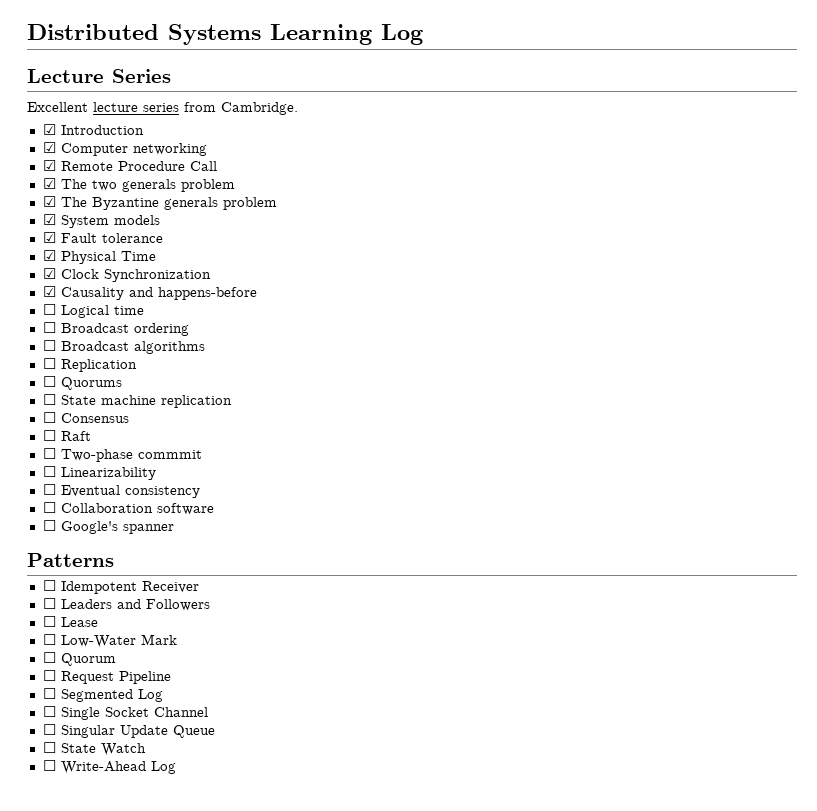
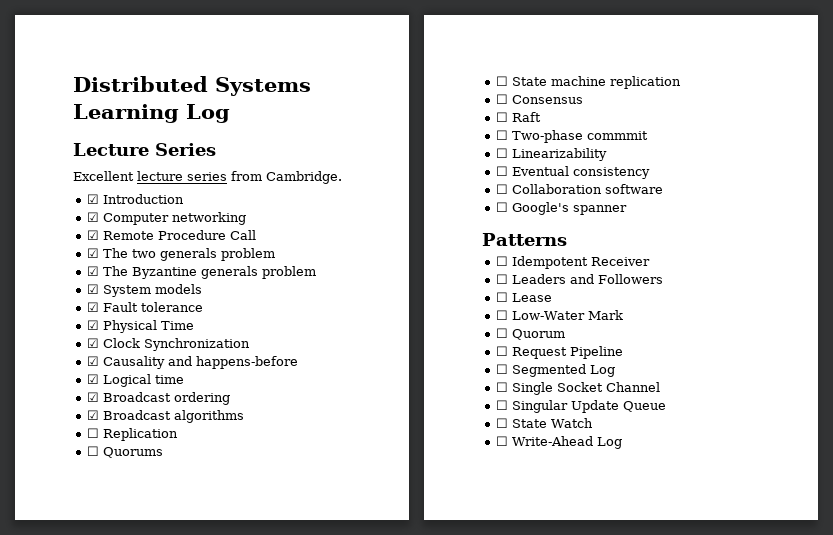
- ☐ Logical time
+ ☑ Logical time
- ☐ Broadcast ordering
+ ☑ Broadcast ordering
- ☐ Broadcast algorithms
+ ☑ Broadcast algorithms

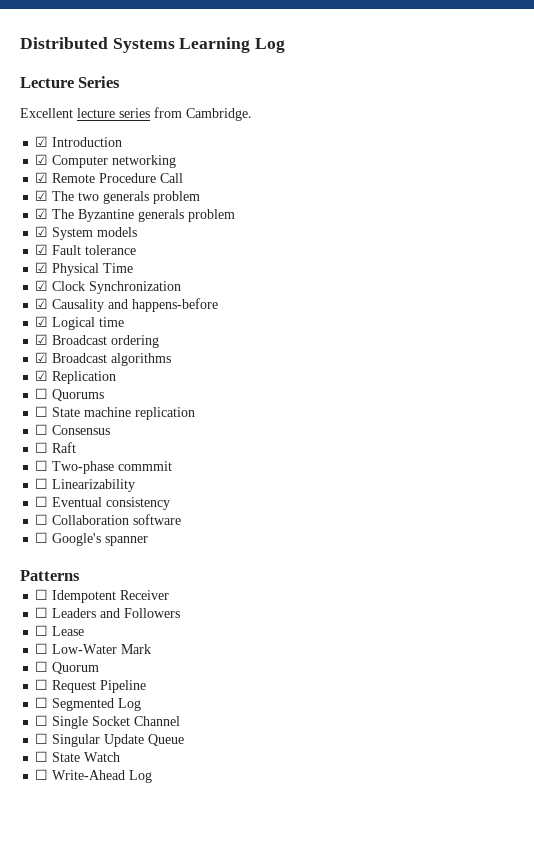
- ☐ Replication
+ ☑ Replication

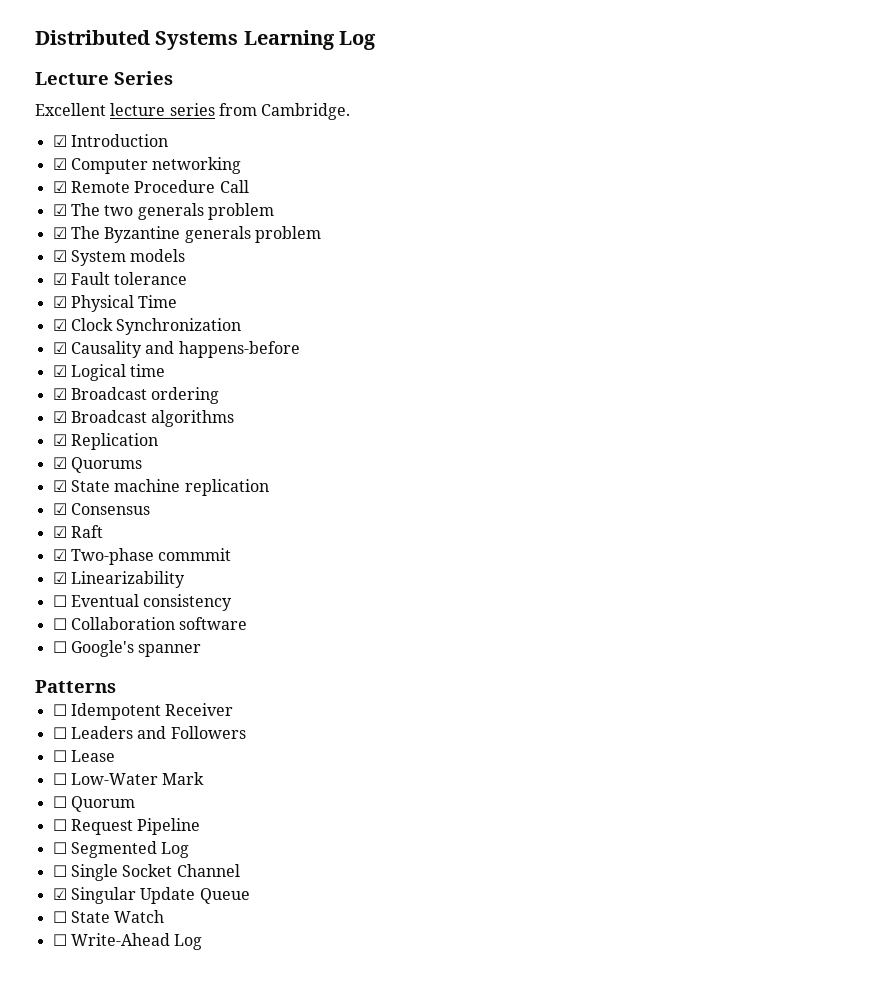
- ☐ Quorums
+ ☑ Quorums
- ☐ State machine replication
+ ☑ State machine replication
- ☐ Consensus
+ ☑ Consensus
- ☐ Raft
+ ☑ Raft
- ☐ Two-phase commmit
+ ☑ Two-phase commmit
- ☐ Linearizability
+ ☑ Linearizability
- ☐ Singular Update Queue
+ ☑ Singular Update Queue

